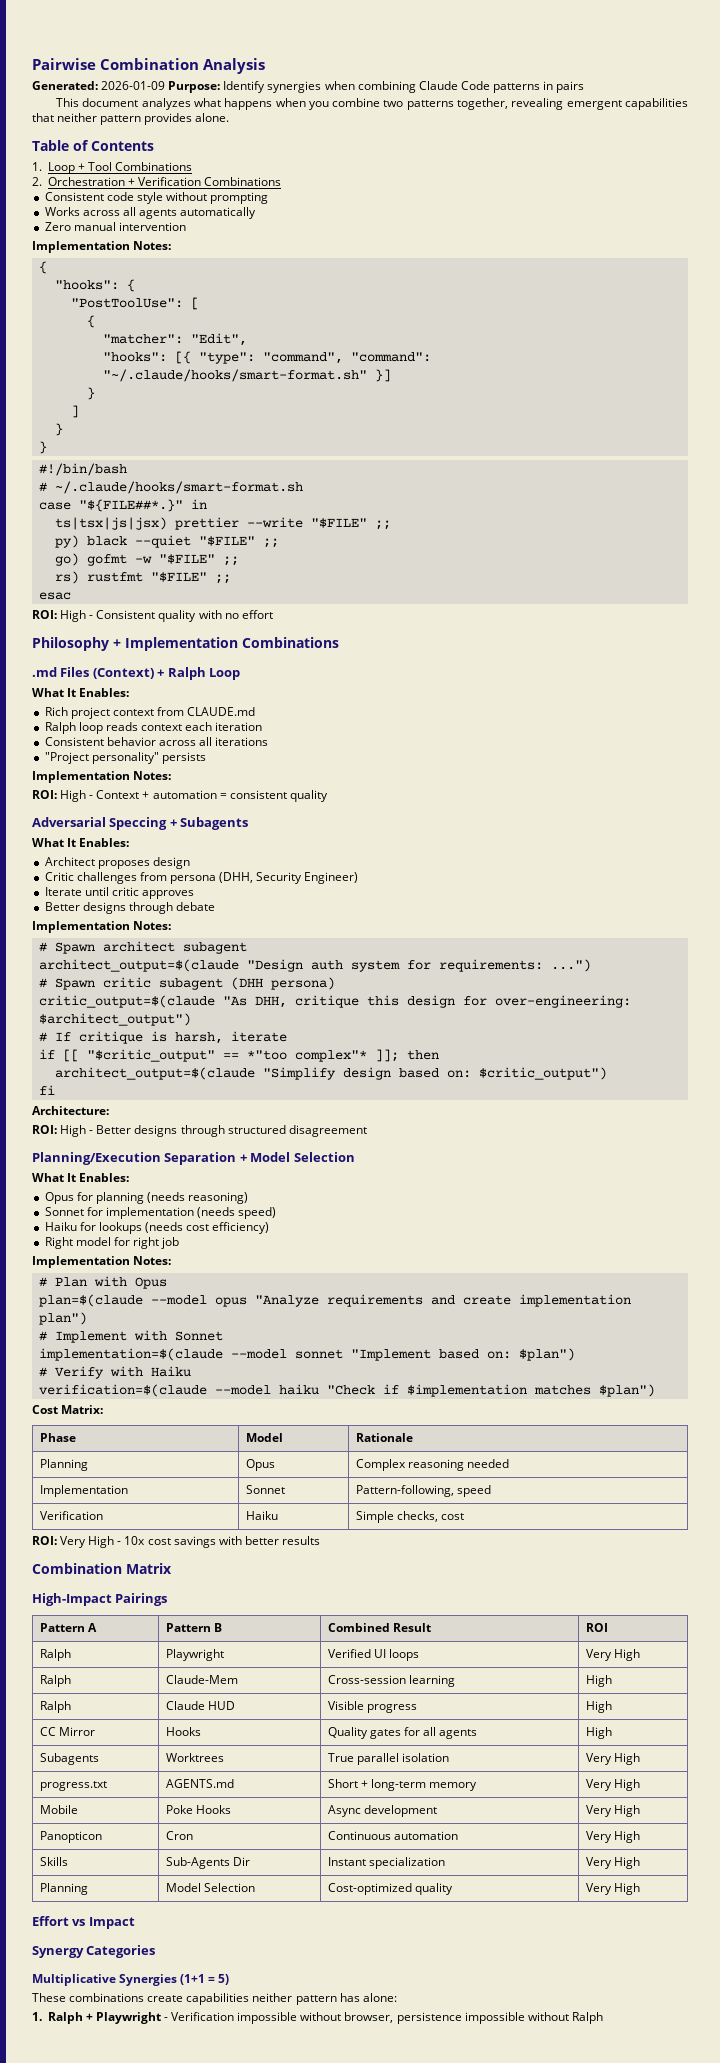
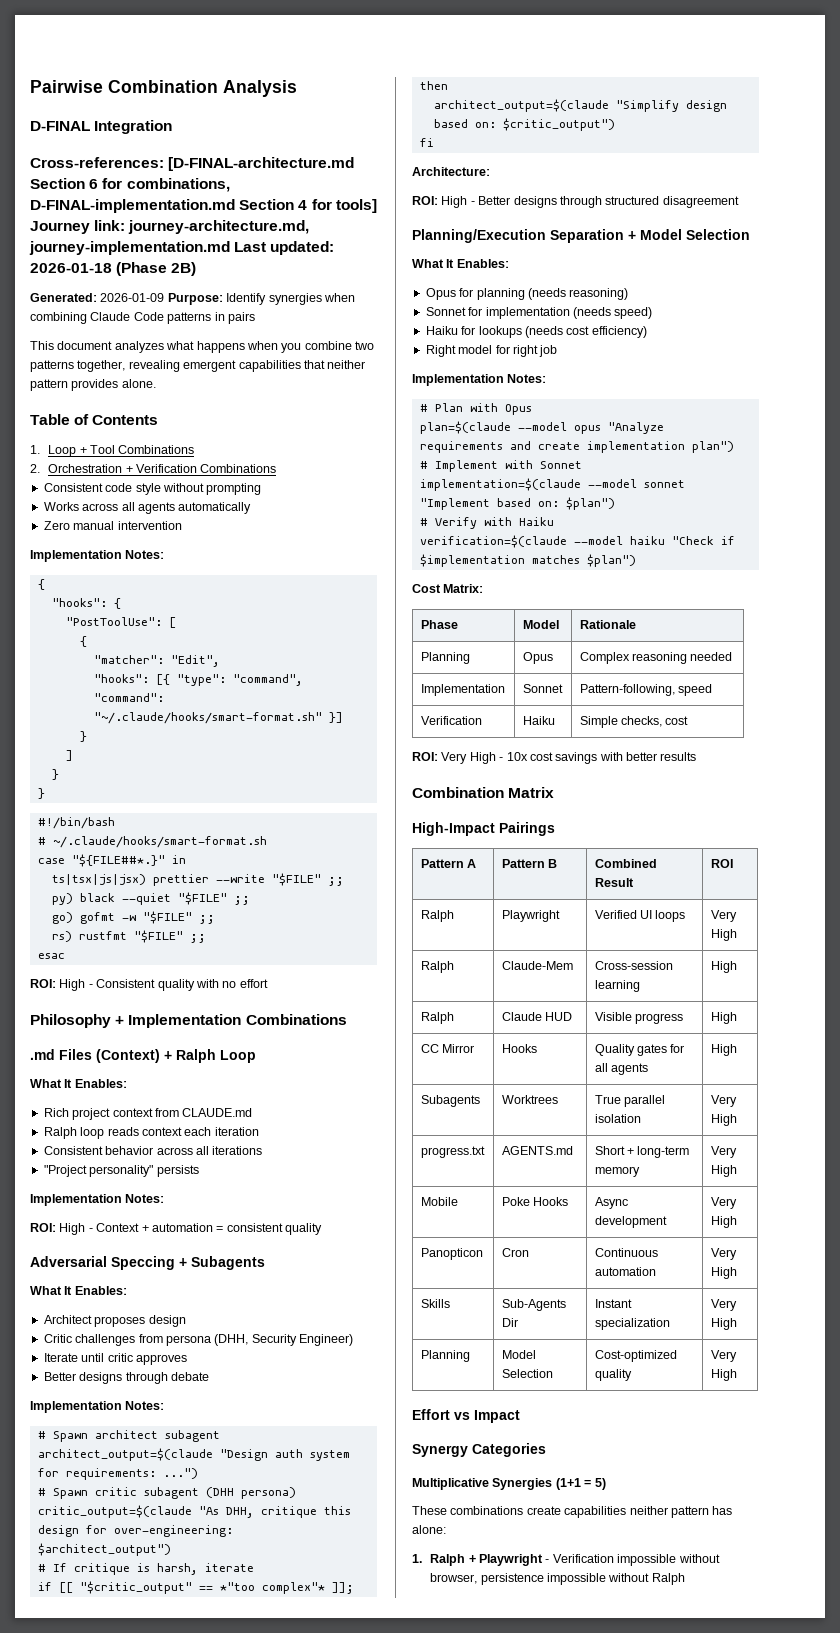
+ D-FINAL Integration
+ Cross-references: [D-FINAL-architecture.md Section 6 for combinations, D-FINAL-implementation.md Section 4 for tools] Journey link: journey-architecture.md, journey-implementation.md Last updated: 2026-01-18 (Phase 2B)

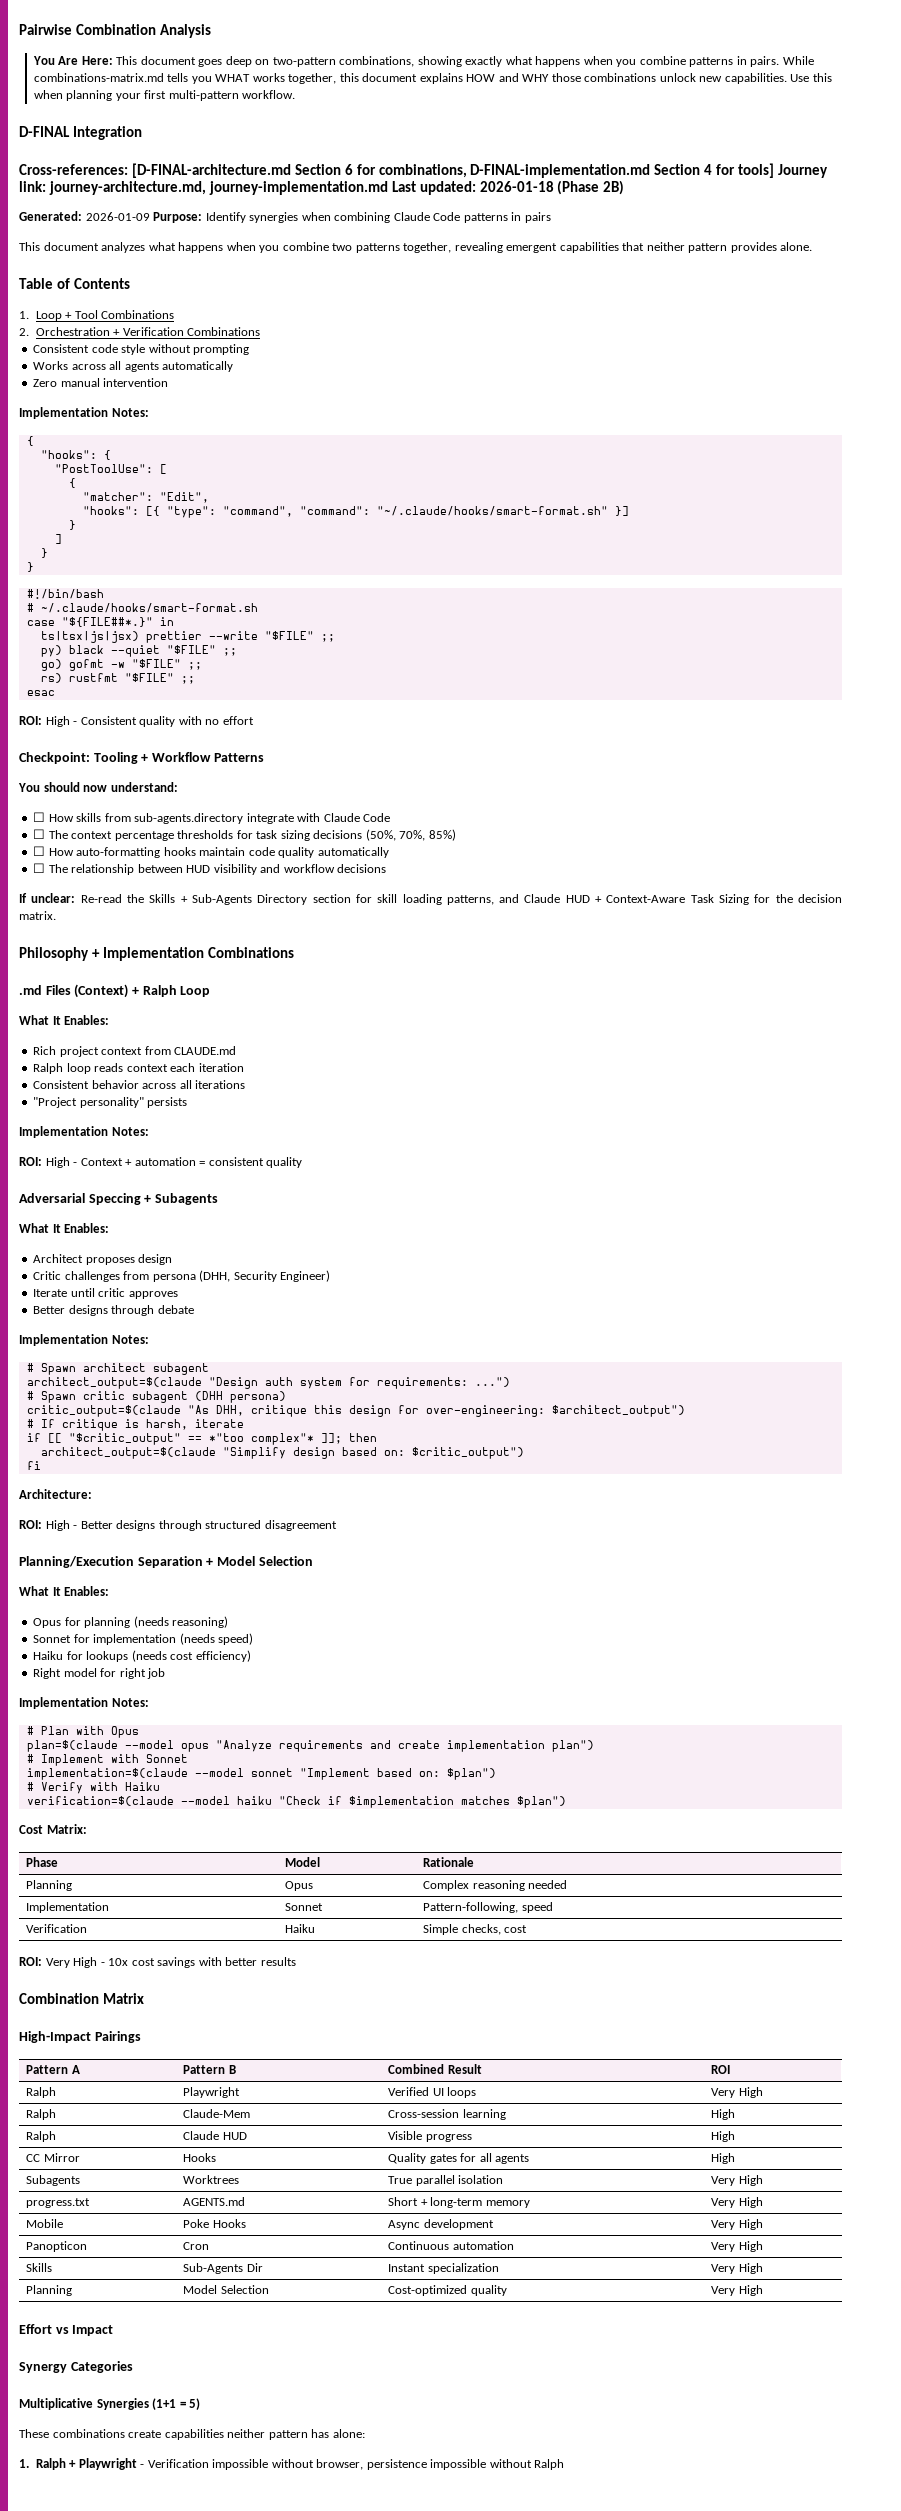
+ You Are Here: This document goes deep on two-pattern combinations, showing exactly what happens when you combine patterns in pairs. While combinations-matrix.md tells you WHAT works together, this document explains HOW and WHY those combinations unlock new capabilities. Use this when planning your first multi-pattern workflow.
+ Checkpoint: Tooling + Workflow Patterns
+ You should now understand:
+ ☐ How skills from sub-agents.directory integrate with Claude Code
+ ☐ The context percentage thresholds for task sizing decisions (50%, 70%, 85%)
+ ☐ How auto-formatting hooks maintain code quality automatically
+ ☐ The relationship between HUD visibility and workflow decisions
+ If unclear: Re-read the Skills + Sub-Agents Directory section for skill loading patterns, and Claude HUD + Context-Aware Task Sizing for the decision matrix.

